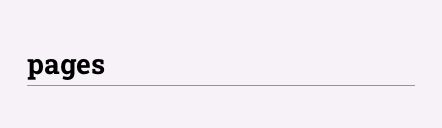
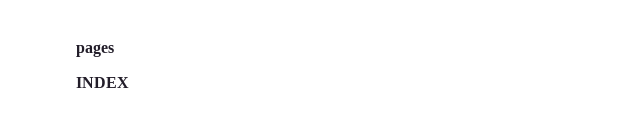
+ INDEX

